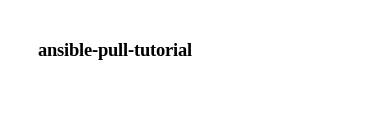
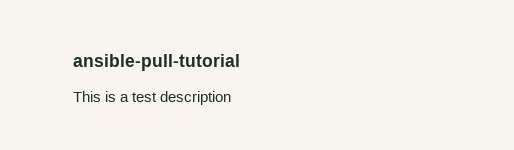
+ This is a test description

